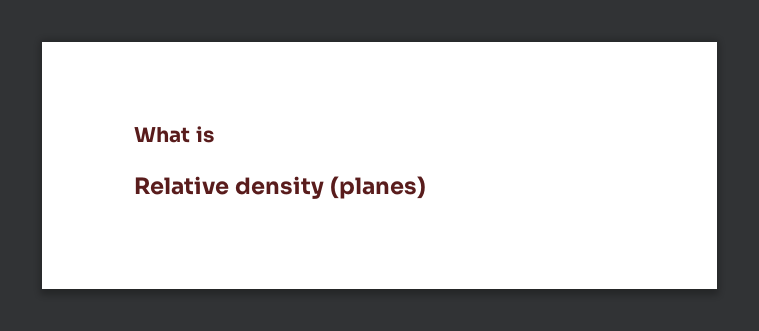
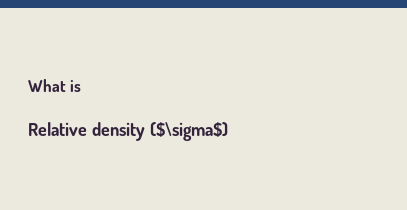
- Relative density (planes)
+ Relative density ($\sigma$)

